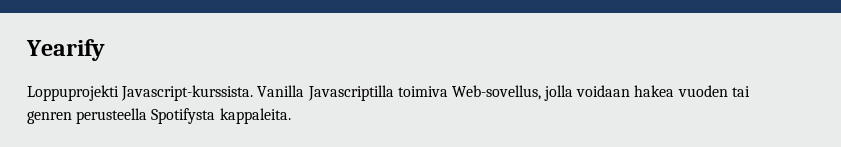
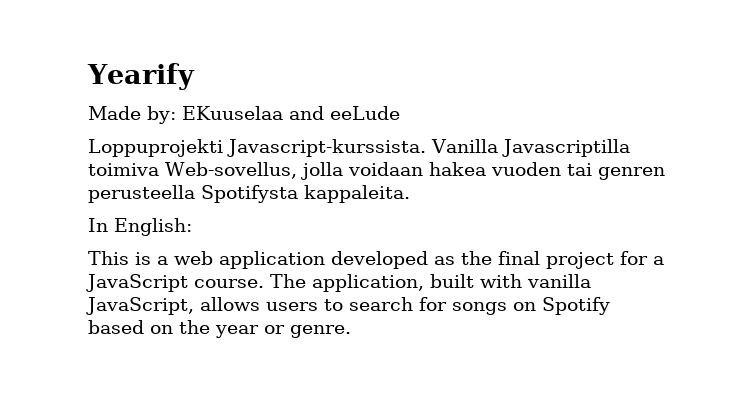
+ Made by: EKuuselaa and eeLude
+ In English:
+ This is a web application developed as the final project for a JavaScript course. The application, built with vanilla JavaScript, allows users to search for songs on Spotify based on the year or genre.

